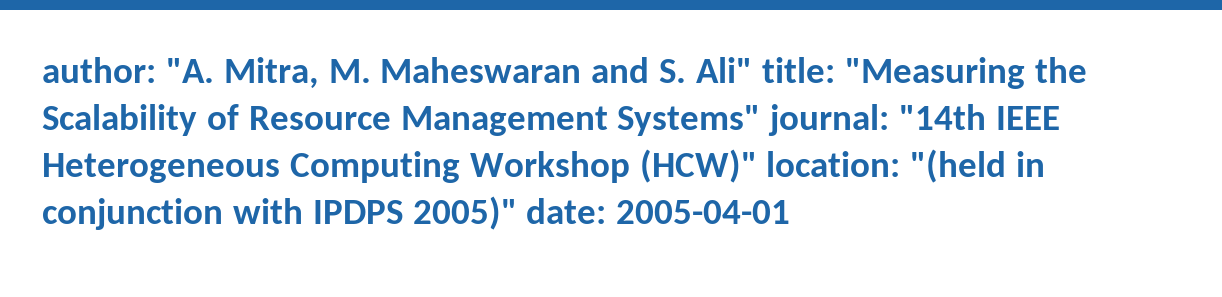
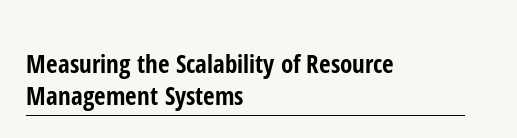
- author: "A. Mitra, M. Maheswaran and S. Ali" title: "Measuring the Scalability of Resource Management Systems" journal: "14th IEEE Heterogeneous Computing Workshop (HCW)" location: "(held in conjunction with IPDPS 2005)" date: 2005-04-01
+ Measuring the Scalability of Resource Management Systems

